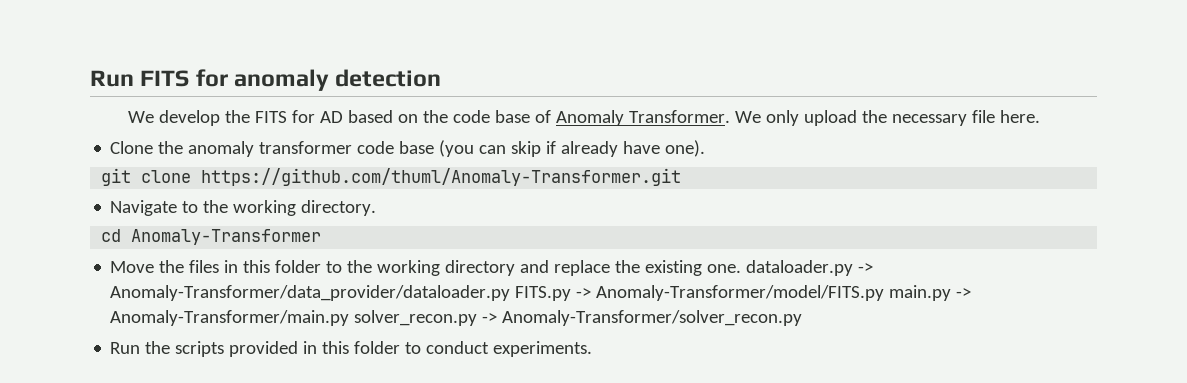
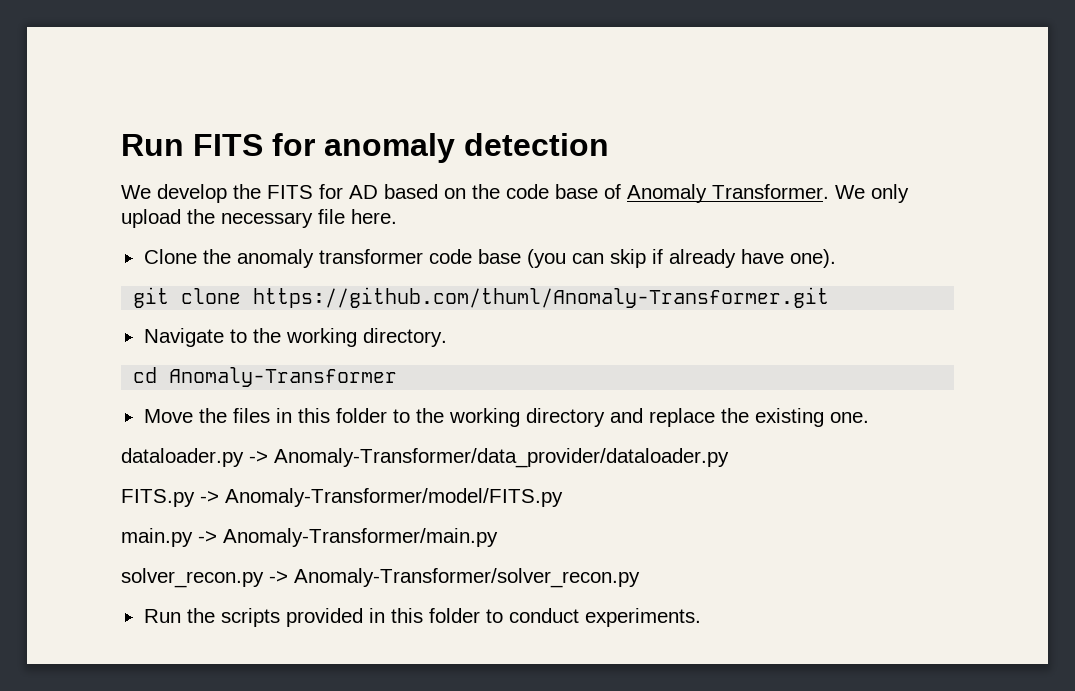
- Move the files in this folder to the working directory and replace the existing one. dataloader.py -> Anomaly-Transformer/data_provider/dataloader.py FITS.py -> Anomaly-Transformer/model/FITS.py main.py -> Anomaly-Transformer/main.py solver_recon.py -> Anomaly-Transformer/solver_recon.py
+ Move the files in this folder to the working directory and replace the existing one.
+ dataloader.py -> Anomaly-Transformer/data_provider/dataloader.py
+ FITS.py -> Anomaly-Transformer/model/FITS.py
+ main.py -> Anomaly-Transformer/main.py
+ solver_recon.py -> Anomaly-Transformer/solver_recon.py

